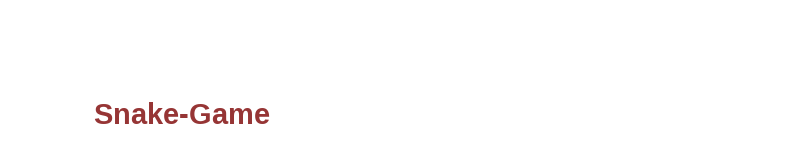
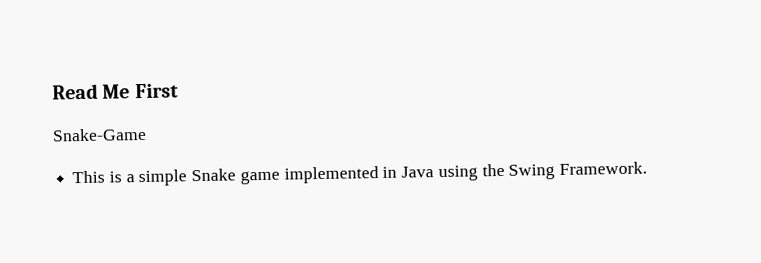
+ Read Me First
  Snake-Game
+ This is a simple Snake game implemented in Java using the Swing Framework.

